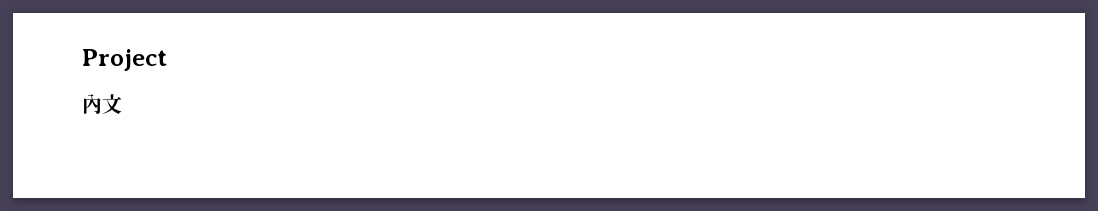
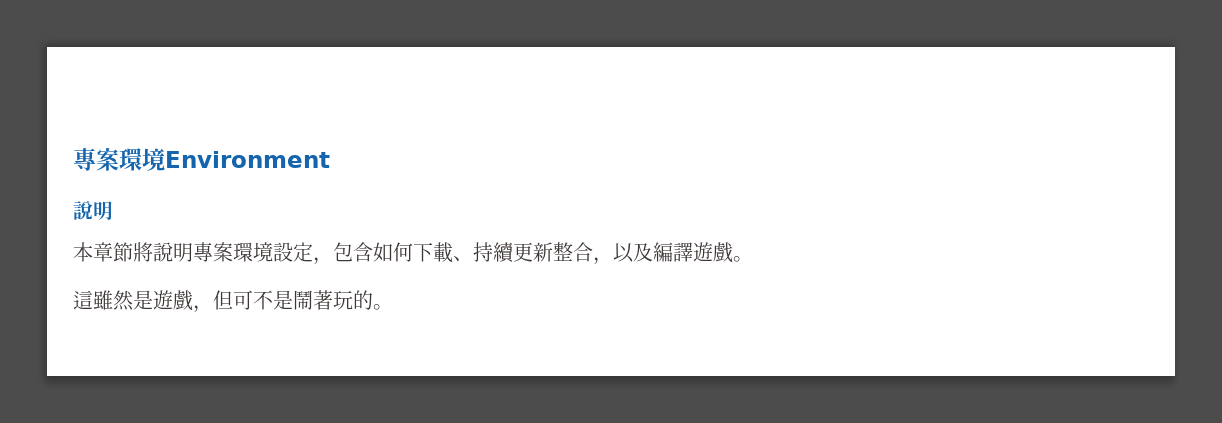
- Project
- 內文
+ 專案環境Environment
+ 說明
+ 本章節將說明專案環境設定，包含如何下載、持續更新整合，以及編譯遊戲。
+ 這雖然是遊戲，但可不是鬧著玩的。

